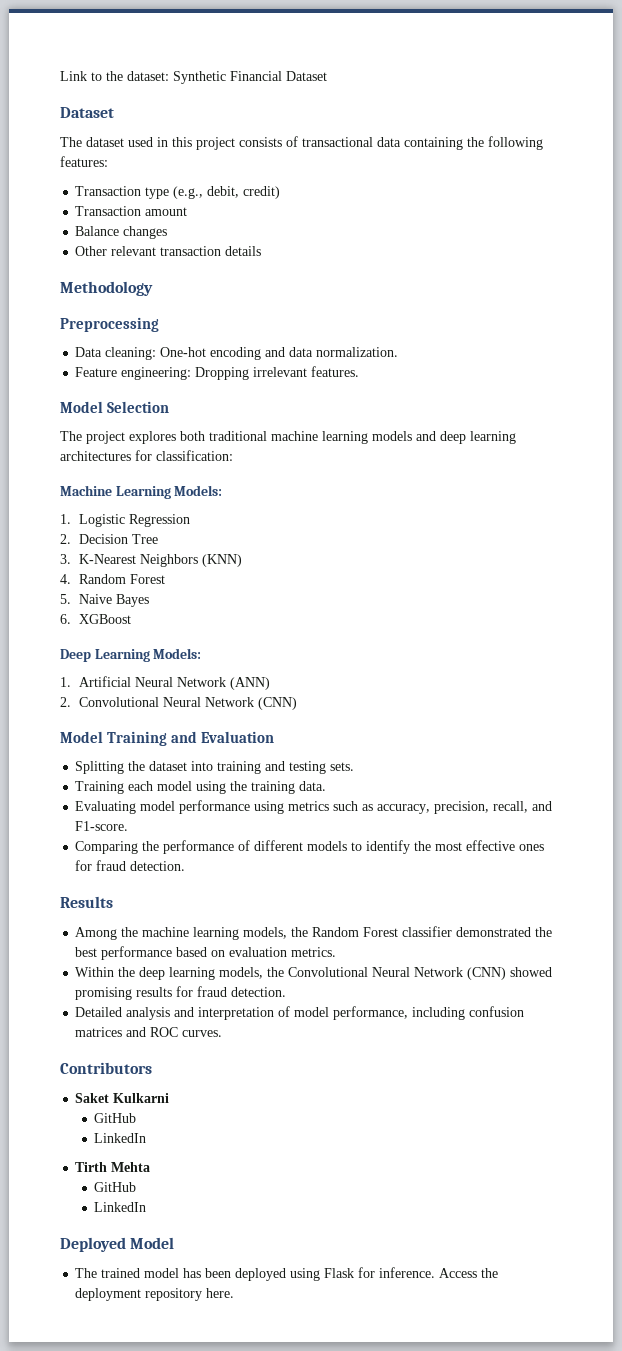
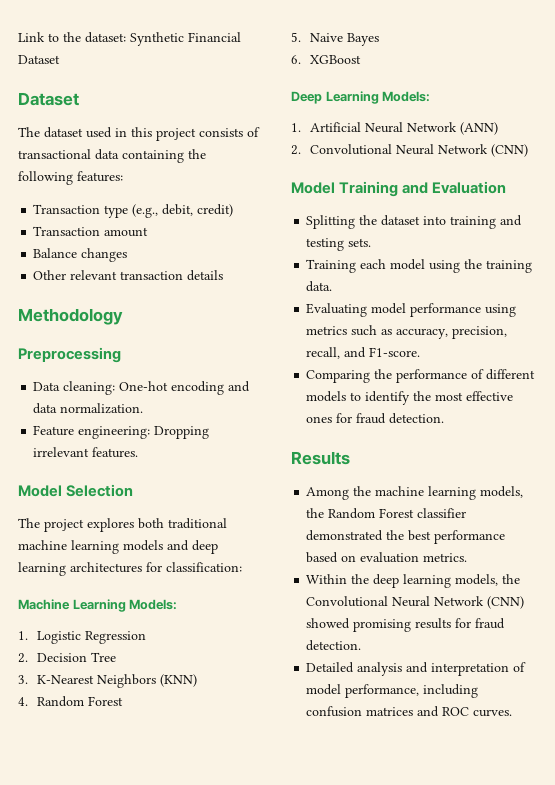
- Contributors
- Saket Kulkarni
- GitHub
- LinkedIn
- Tirth Mehta
- GitHub
- LinkedIn
- Deployed Model
- The trained model has been deployed using Flask for inference. Access the deployment repository here.

